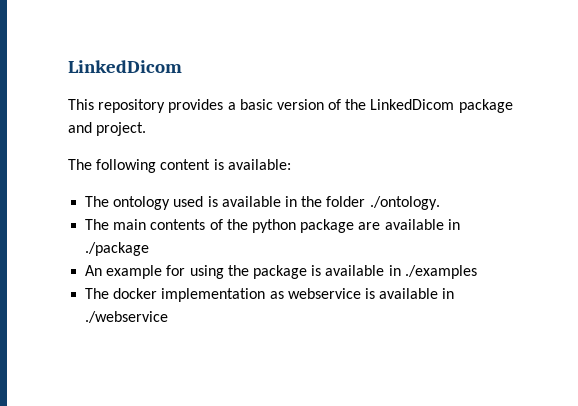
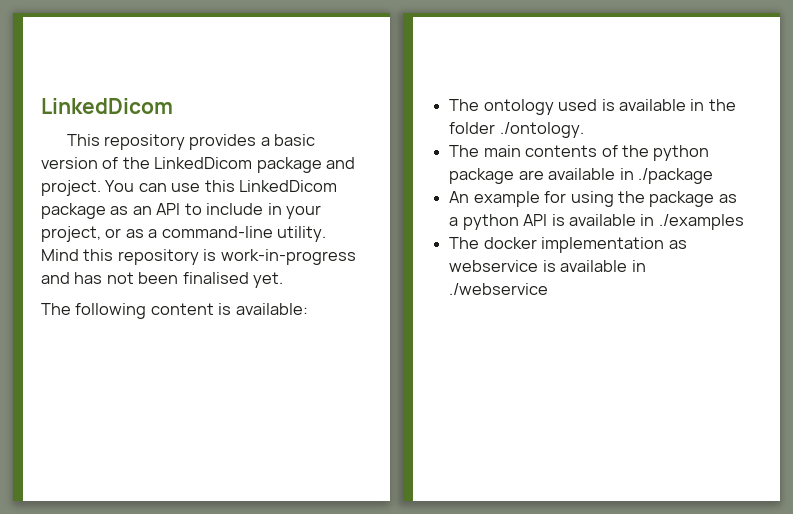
+ You can use this LinkedDicom package as an API to include in your project, or as a command-line utility. Mind this repository is work-in-progress and has not been finalised yet.
- An example for using the package is available in ./examples
+ An example for using the package as a python API is available in ./examples

